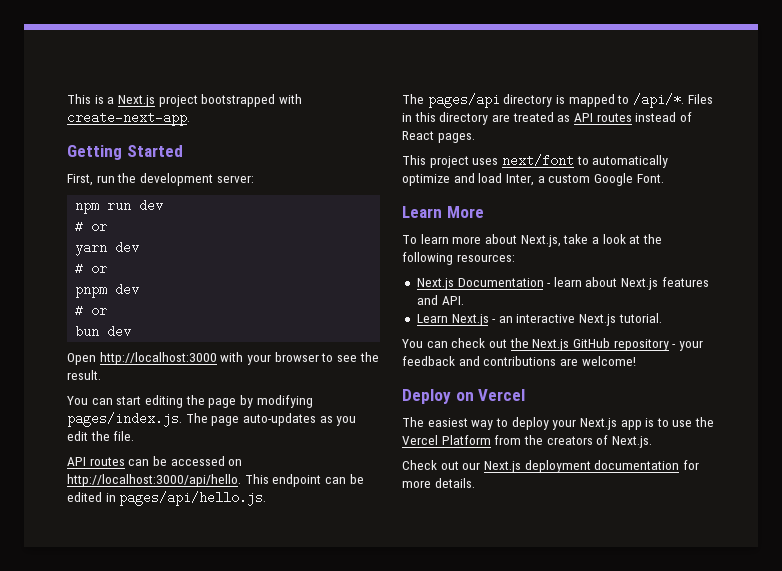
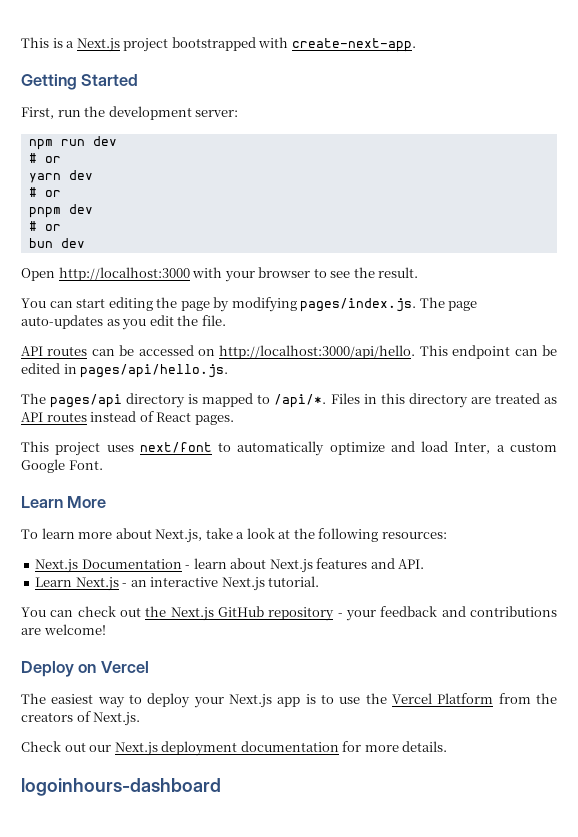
+ logoinhours-dashboard

